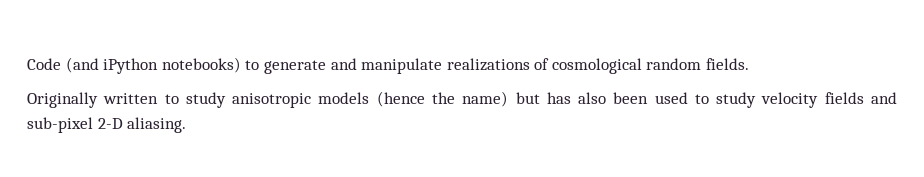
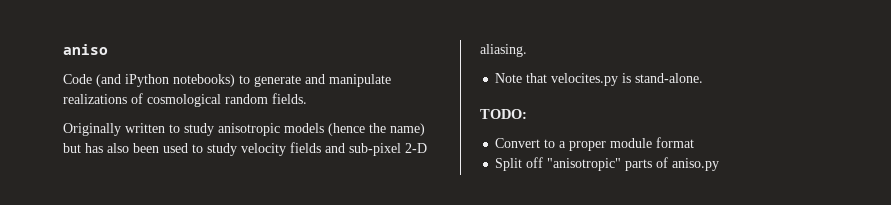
+ aniso
+ Note that velocites.py is stand-alone.
+ TODO:
+ Convert to a proper module format
+ Split off "anisotropic" parts of aniso.py

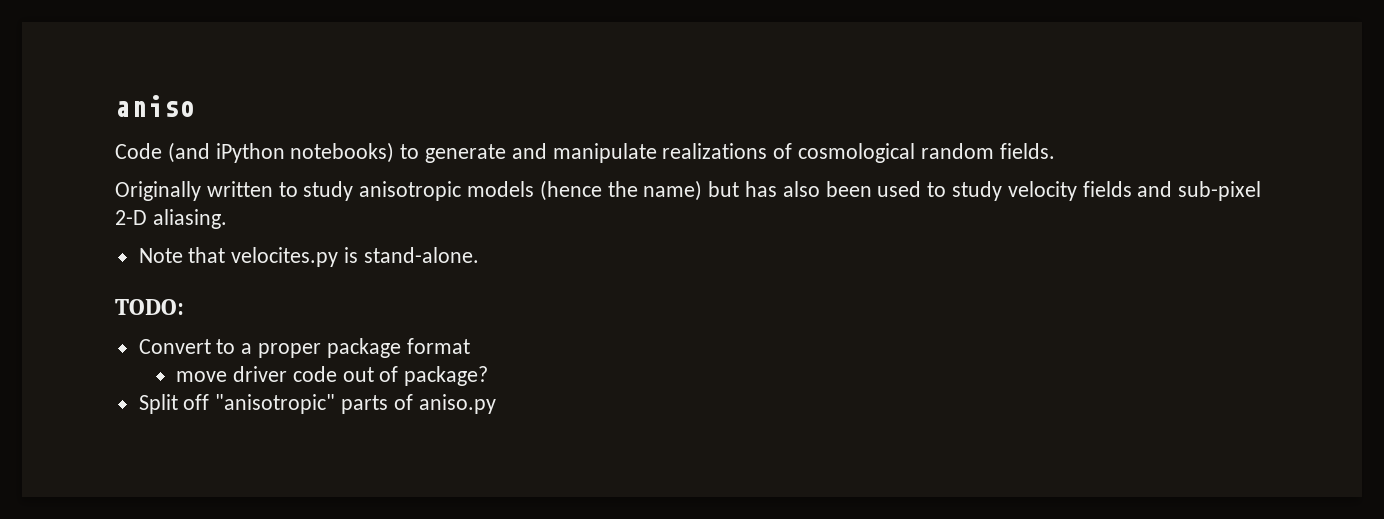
- Convert to a proper module format
+ Convert to a proper package format
+ move driver code out of package?

